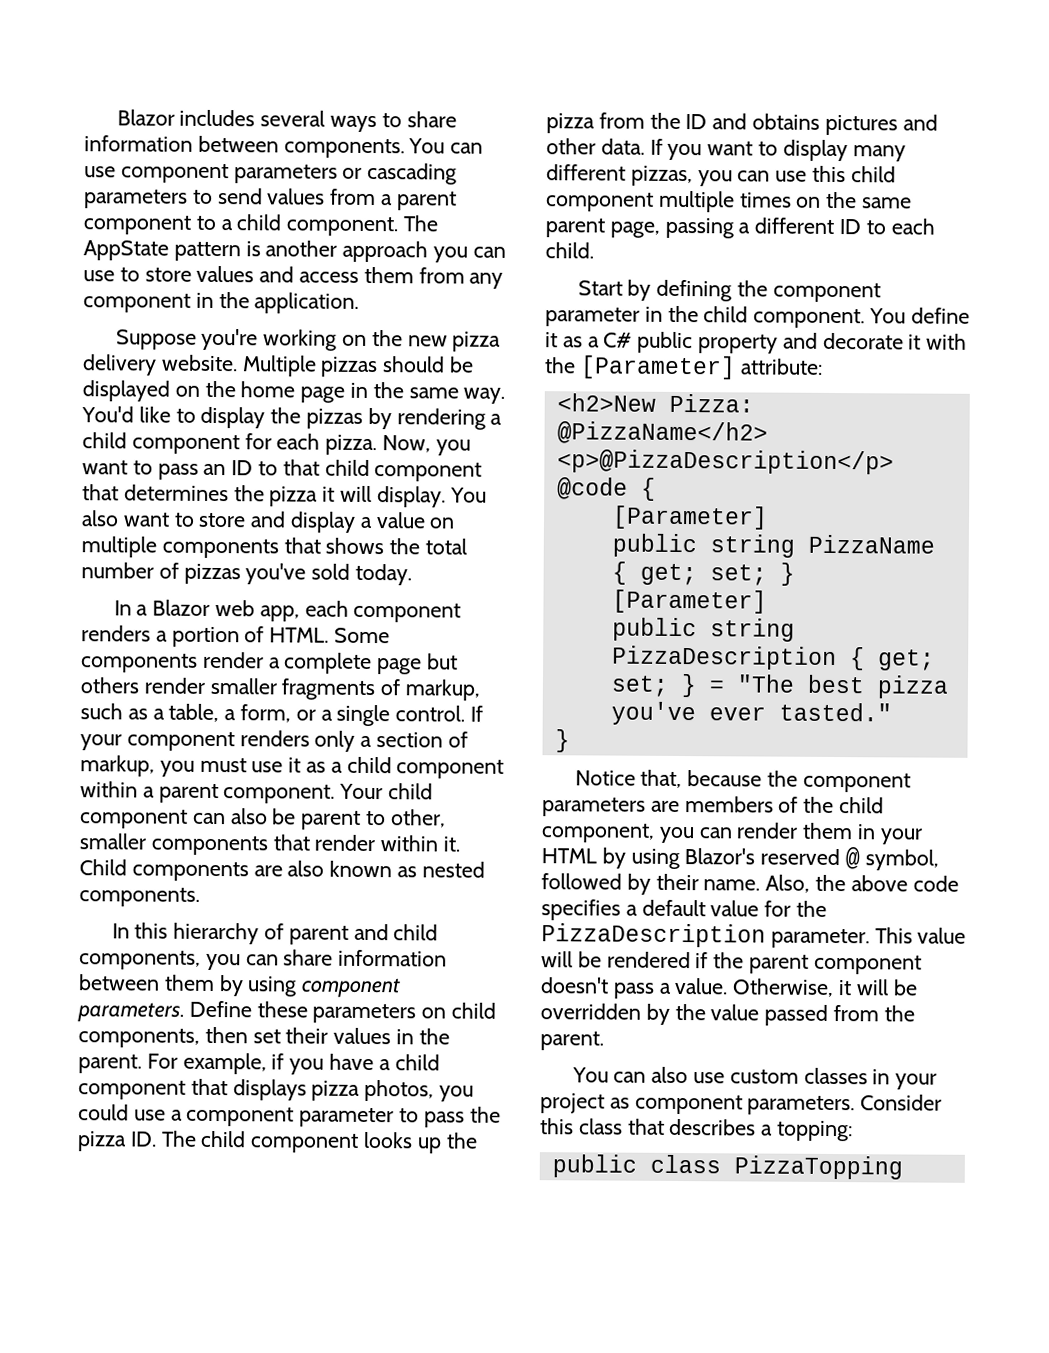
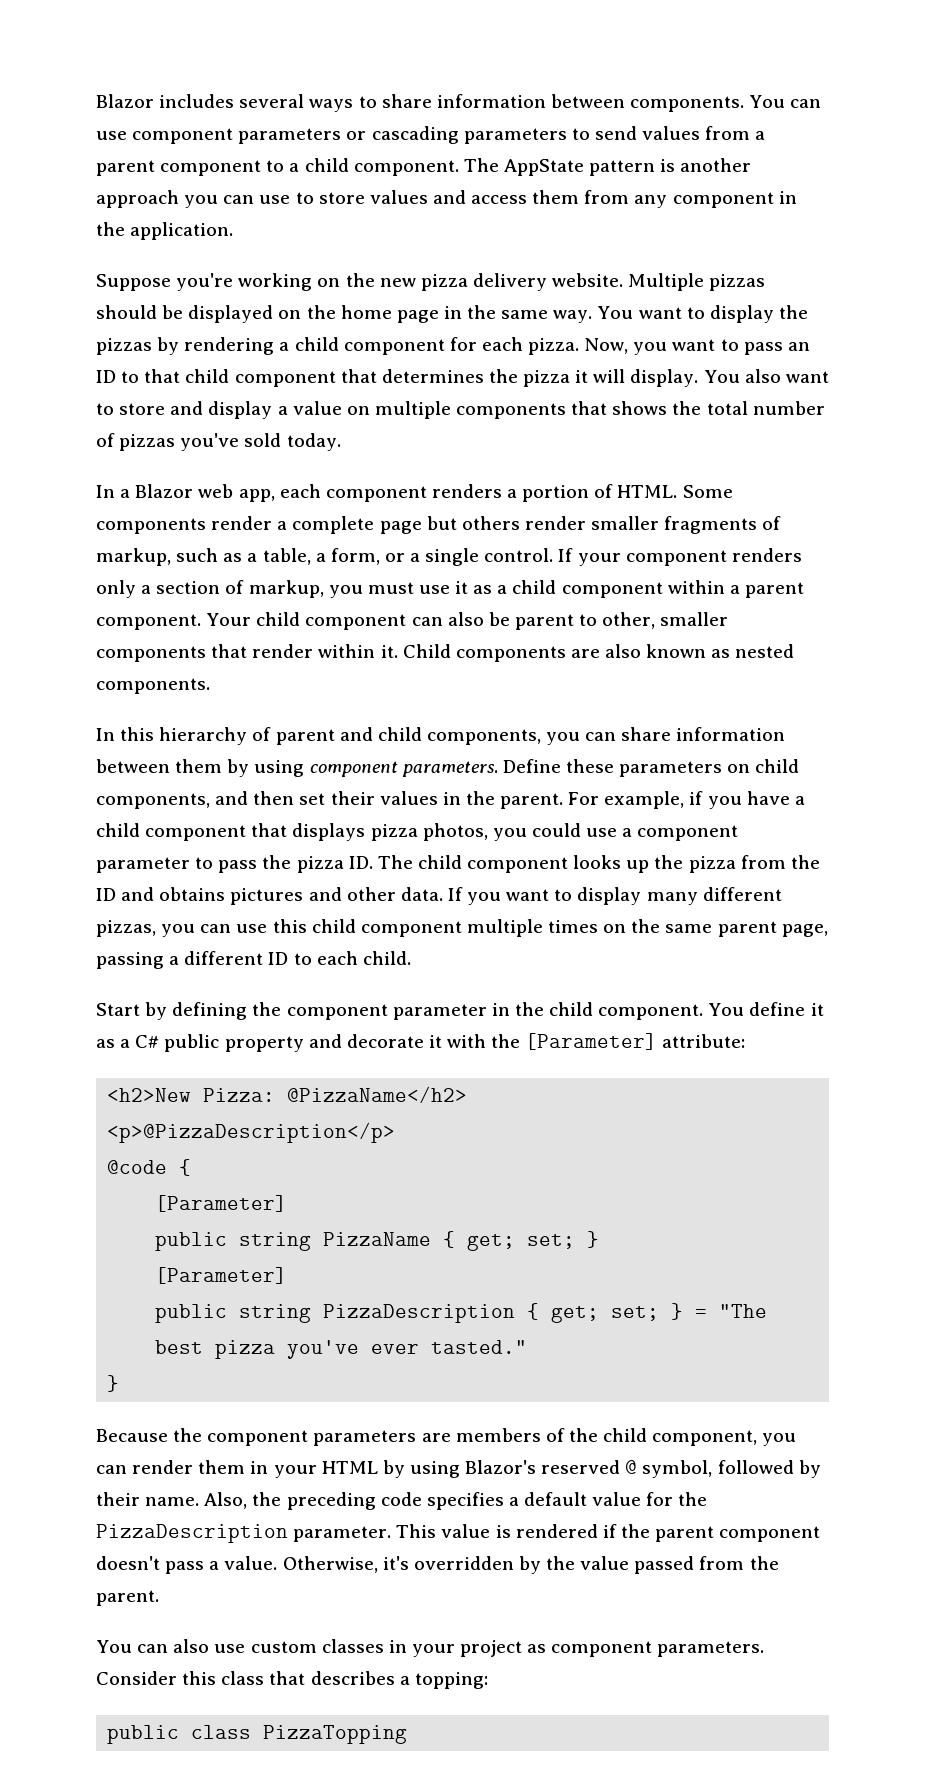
- You'd like to display the pizzas by rendering a child component for each pizza.
+ You want to display the pizzas by rendering a child component for each pizza.
- Define these parameters on child components, then set their values in the parent.
+ Define these parameters on child components, and then set their values in the parent.
- Notice that, because the component parameters are members of the child component, you can render them in your HTML by using Blazor's reserved @ symbol, followed by their name.
+ Because the component parameters are members of the child component, you can render them in your HTML by using Blazor's reserved @ symbol, followed by their name.
- Also, the above code specifies a default value for the PizzaDescription parameter.
+ Also, the preceding code specifies a default value for the PizzaDescription parameter.
- This value will be rendered if the parent component doesn't pass a value.
+ This value is rendered if the parent component doesn't pass a value.
- Otherwise, it will be overridden by the value passed from the parent.
+ Otherwise, it's overridden by the value passed from the parent.

